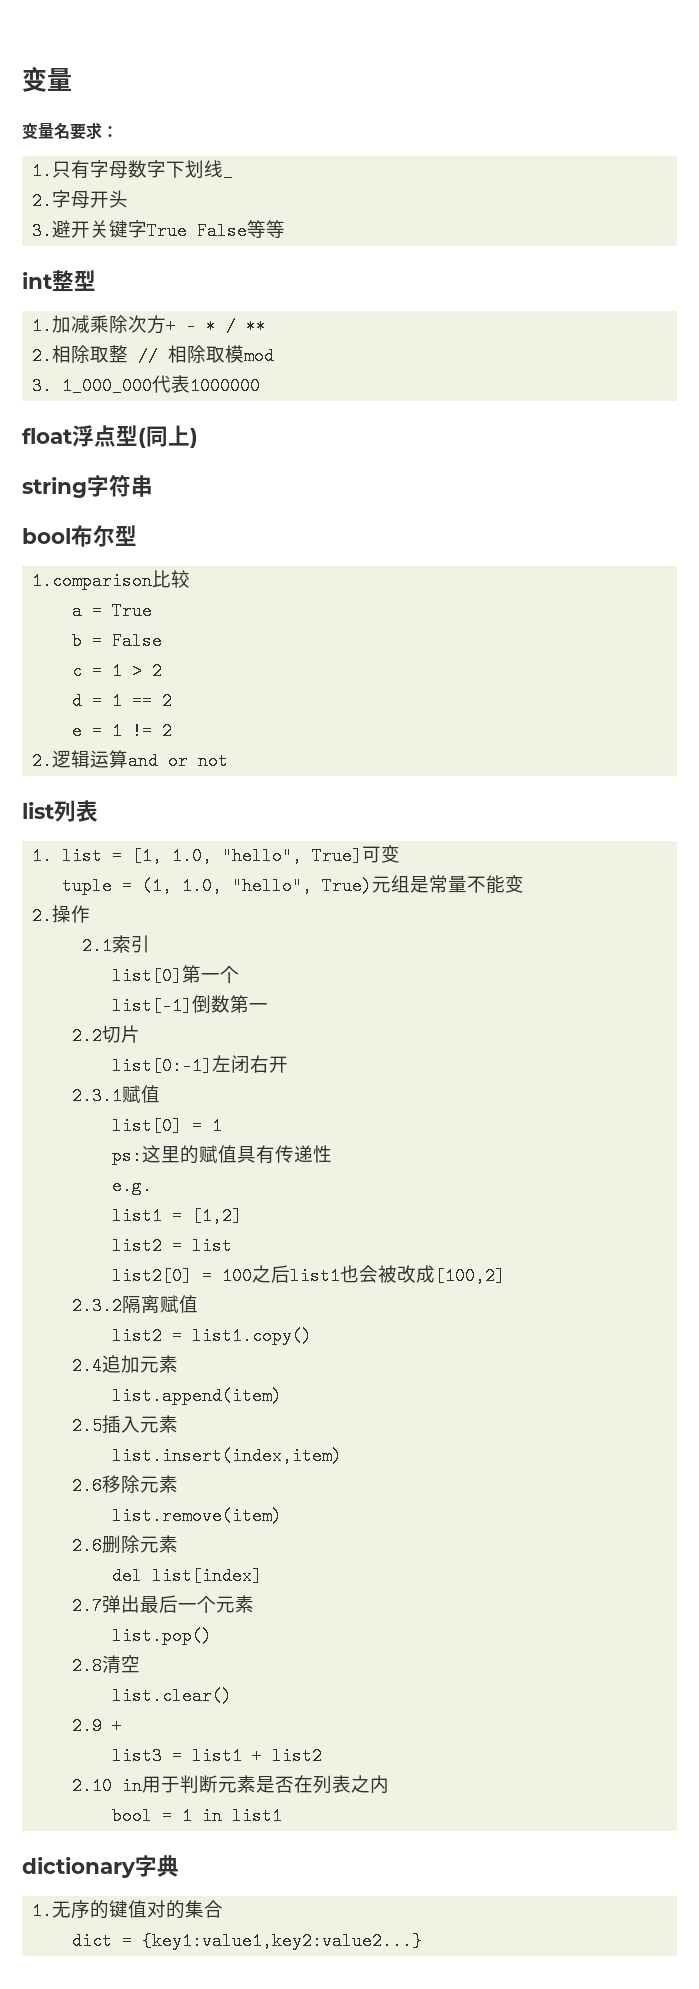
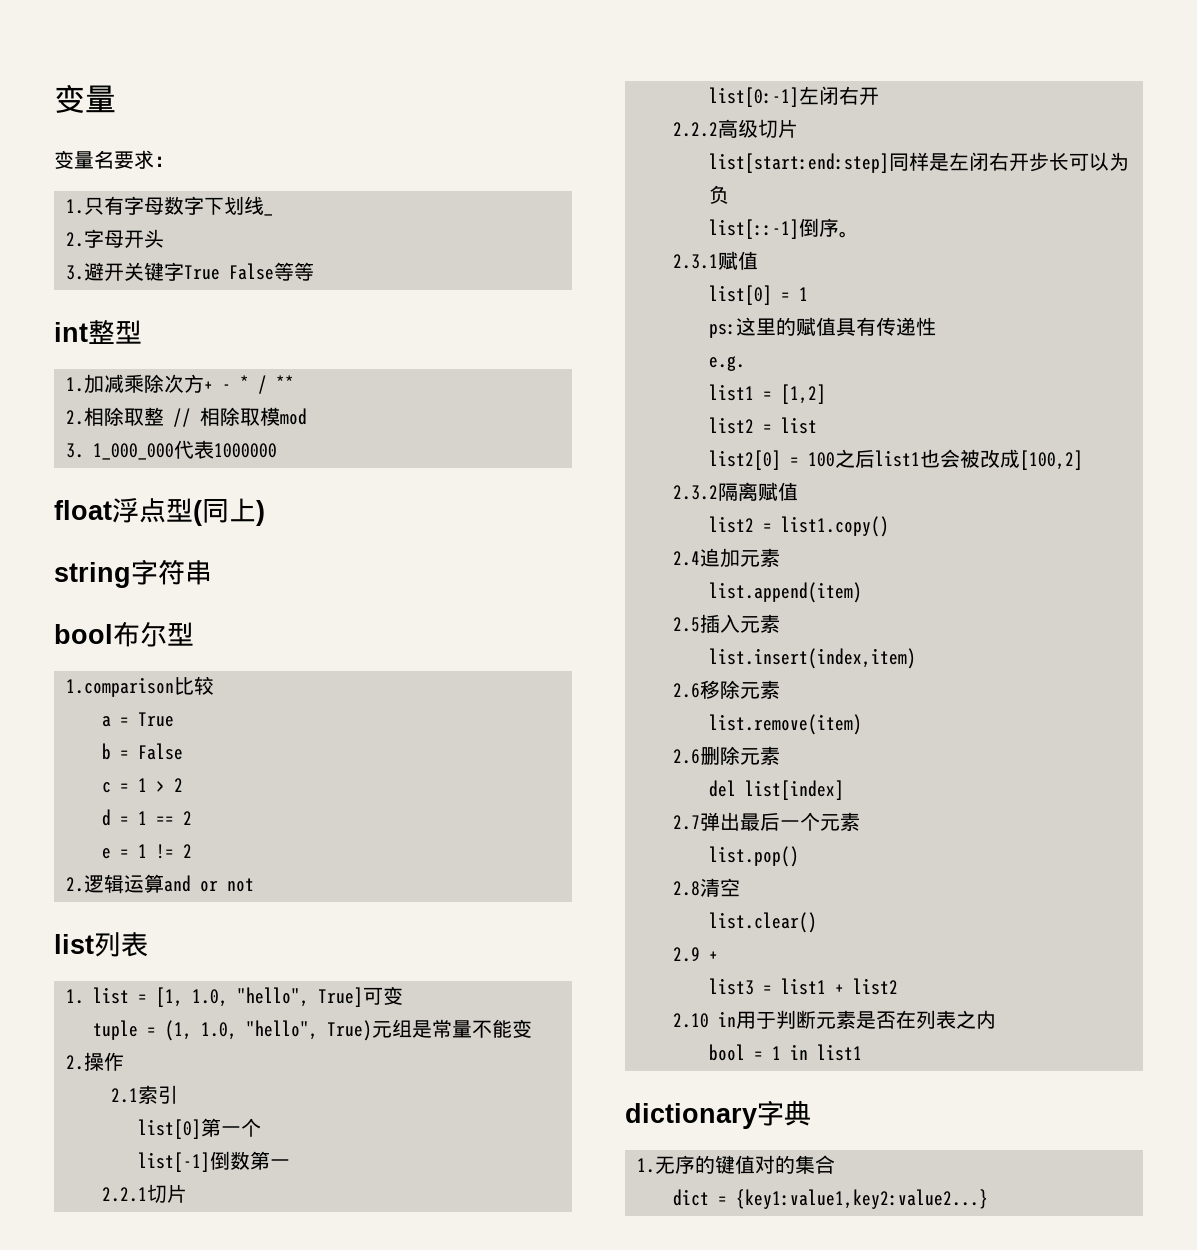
- 2.2切片
+ 2.2.1切片
+ 2.2.2高级切片
+ list[start:end:step]同样是左闭右开步长可以为负
+ list[::-1]倒序。

